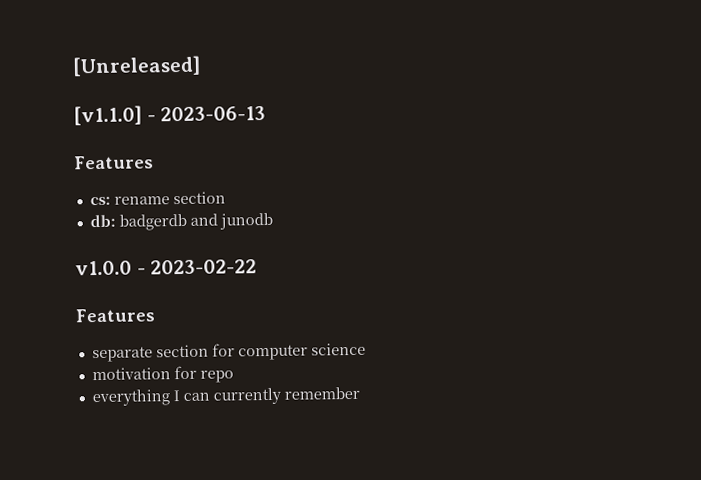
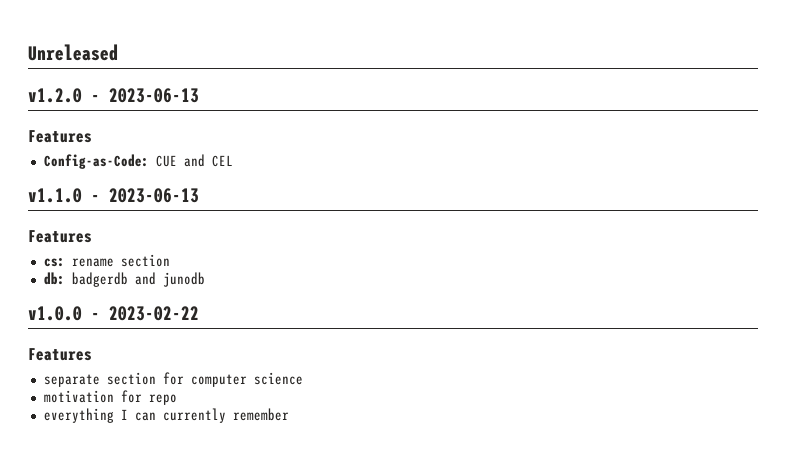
- [Unreleased]
- [v1.1.0] - 2023-06-13
+ Unreleased
+ v1.2.0 - 2023-06-13
+ Features
+ Config-as-Code: CUE and CEL
+ v1.1.0 - 2023-06-13

